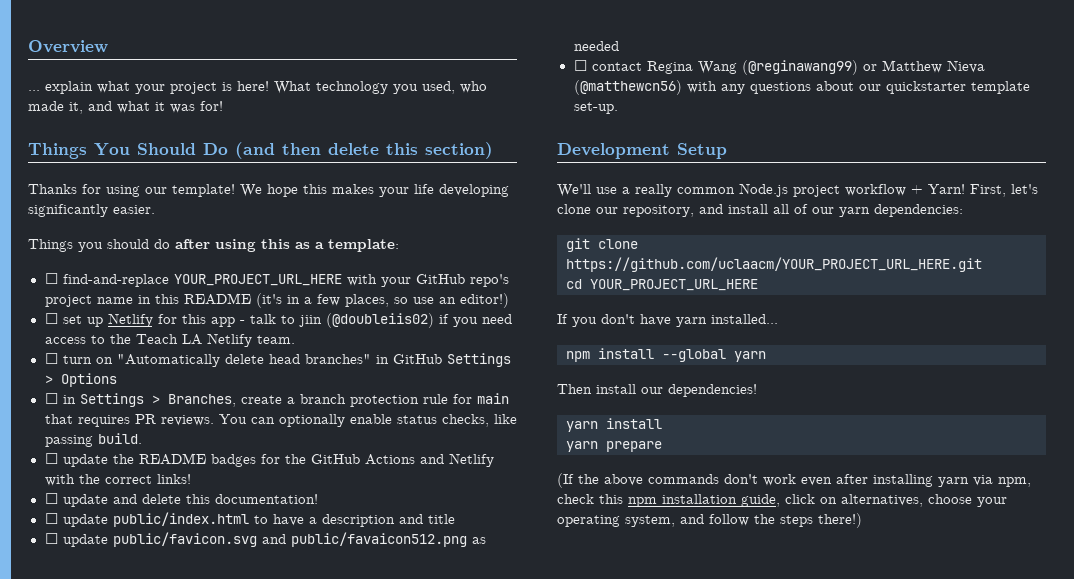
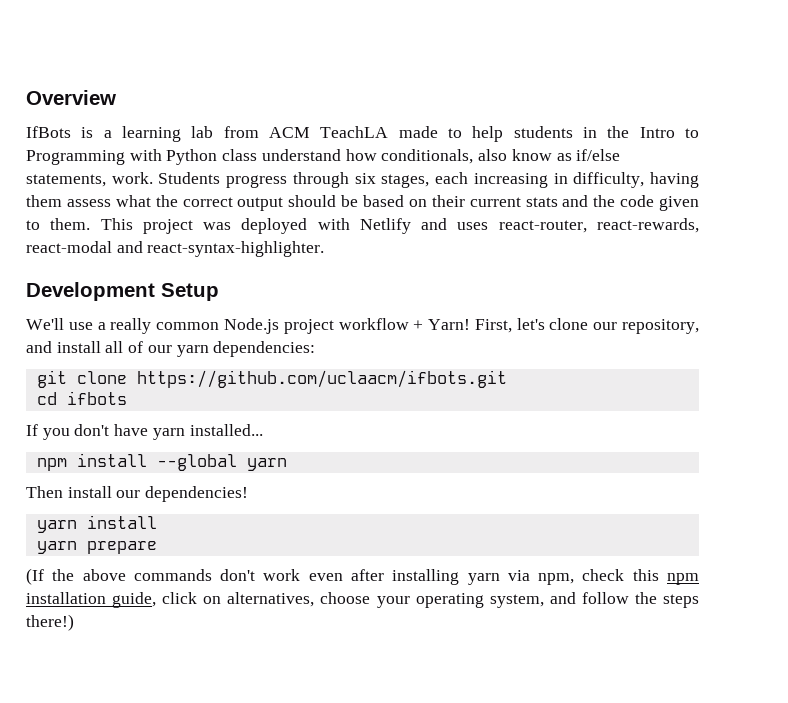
- ... explain what your project is here! What technology you used, who made it, and what it was for!
- Things You Should Do (and then delete this section)
- Thanks for using our template! We hope this makes your life developing significantly easier.
- Things you should do after using this as a template:
- ☐ find-and-replace YOUR_PROJECT_URL_HERE with your GitHub repo's project name in this README (it's in a few places, so use an editor!)
- ☐ set up Netlify for this app - talk to jiin (@doubleiis02) if you need access to the Teach LA Netlify team.
- ☐ turn on "Automatically delete head branches" in GitHub Settings > Options
- ☐ in Settings > Branches, create a branch protection rule for main that requires PR reviews. You can optionally enable status checks, like passing build.
- ☐ update the README badges for the GitHub Actions and Netlify with the correct links!
- ☐ update and delete this documentation!
- ☐ update public/index.html to have a description and title
- ☐ update public/favicon.svg and public/favaicon512.png as needed
- ☐ contact Regina Wang (@reginawang99) or Matthew Nieva (@matthewcn56) with any questions about our quickstarter template set-up.
+ IfBots is a learning lab from ACM TeachLA made to help students in the Intro to Programming with Python class understand how conditionals, also know as if/else statements, work. Students progress through six stages, each increasing in difficulty, having them assess what the correct output should be based on their current stats and the code given to them. This project was deployed with Netlify and uses react-router, react-rewards, react-modal and react-syntax-highlighter.
- git clone https://github.com/uclaacm/YOUR_PROJECT_URL_HERE.git
+ git clone https://github.com/uclaacm/ifbots.git
- cd YOUR_PROJECT_URL_HERE
+ cd ifbots

